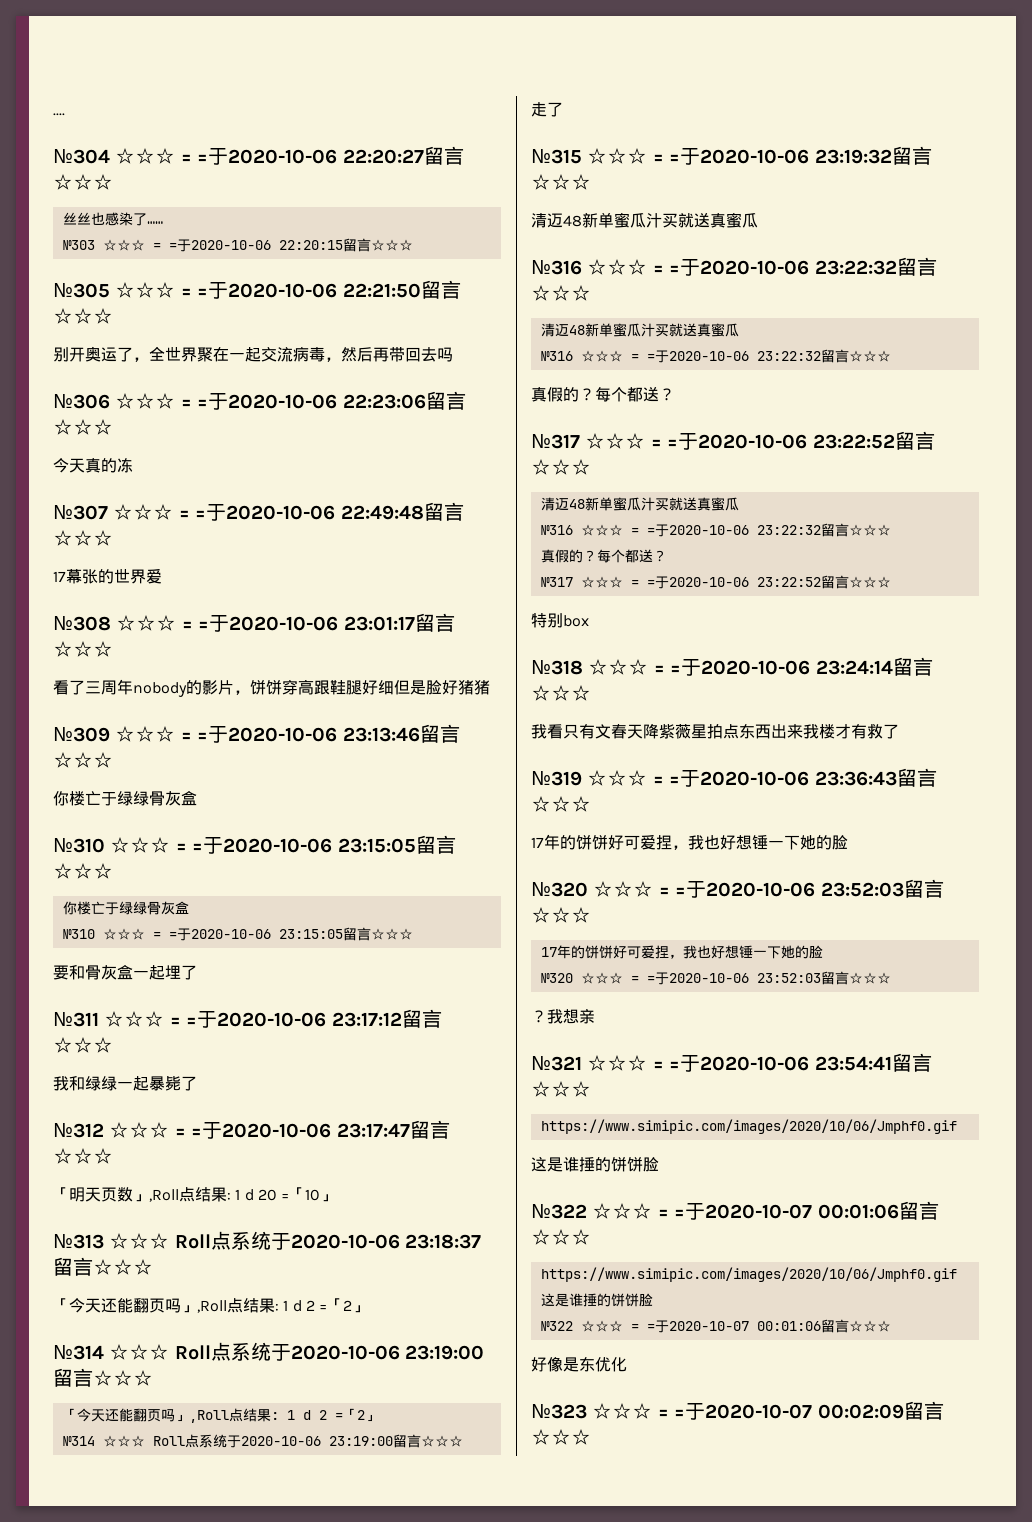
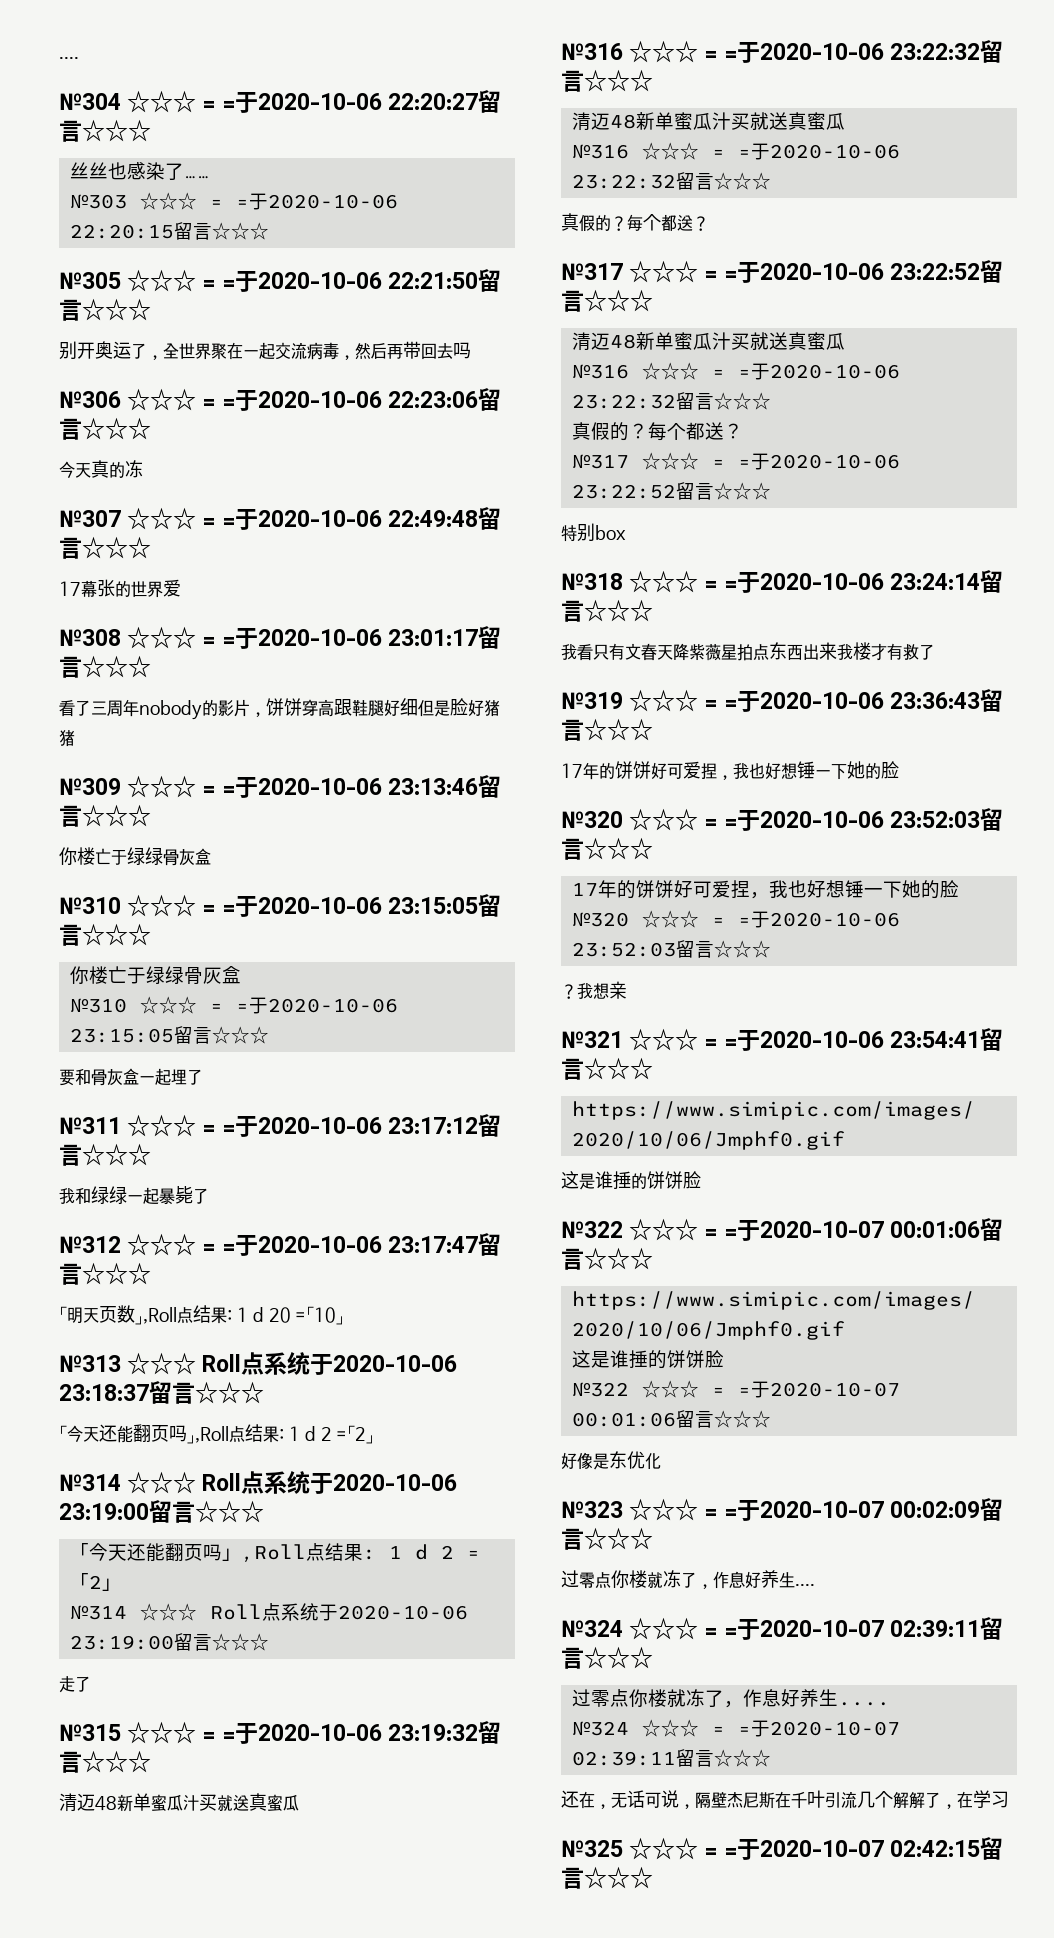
  №323 ☆☆☆ = =于2020-10-07 00:02:09留言☆☆☆
+ 过零点你楼就冻了，作息好养生....
+ №324 ☆☆☆ = =于2020-10-07 02:39:11留言☆☆☆
+ 过零点你楼就冻了，作息好养生....
+ №324 ☆☆☆ = =于2020-10-07 02:39:11留言☆☆☆
+ 还在，无话可说，隔壁杰尼斯在千叶引流几个解解了，在学习
+ №325 ☆☆☆ = =于2020-10-07 02:42:15留言☆☆☆

